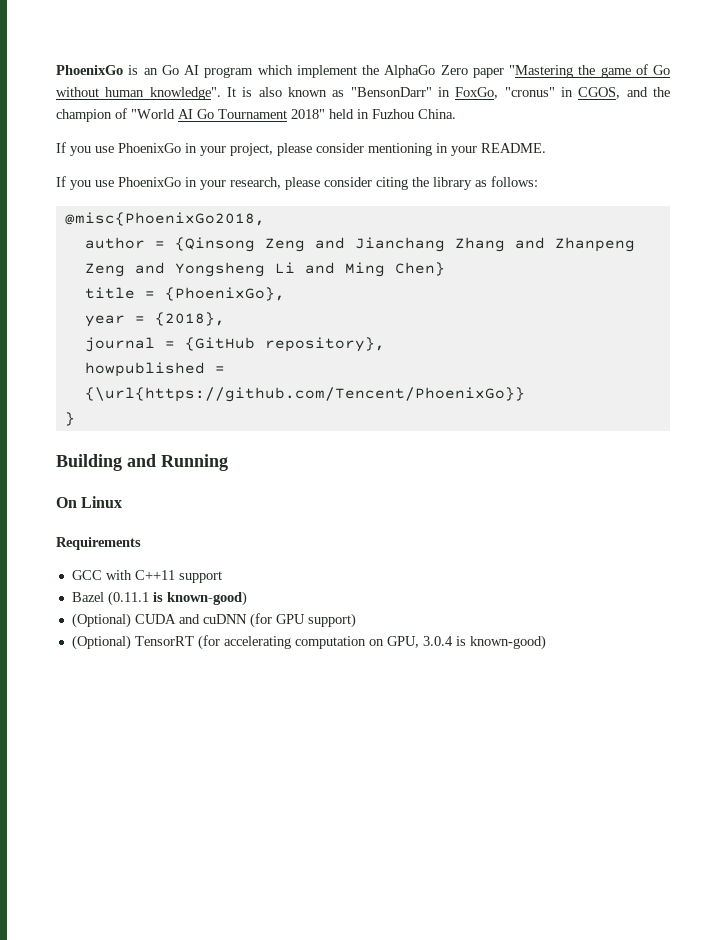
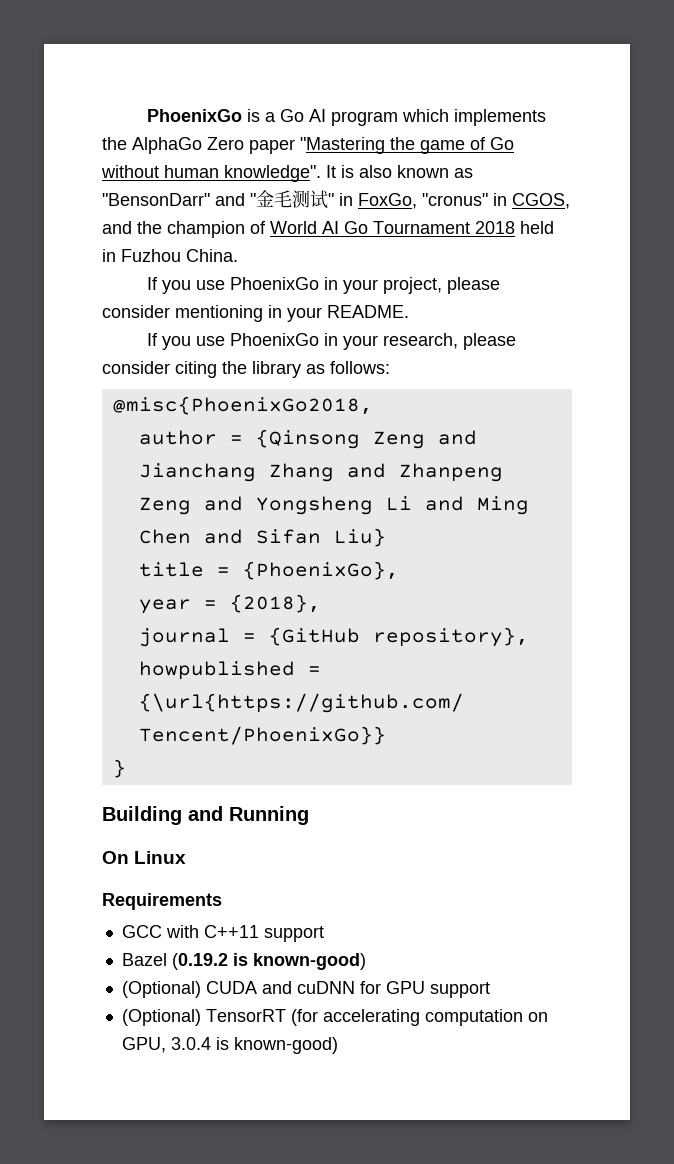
- PhoenixGo is an Go AI program which implement the AlphaGo Zero paper "Mastering the game of Go without human knowledge".
+ PhoenixGo is a Go AI program which implements the AlphaGo Zero paper "Mastering the game of Go without human knowledge".
- It is also known as "BensonDarr" in FoxGo, "cronus" in CGOS, and the champion of "World AI Go Tournament 2018" held in Fuzhou China.
+ It is also known as "BensonDarr" and "金毛测试" in FoxGo, "cronus" in CGOS, and the champion of World AI Go Tournament 2018 held in Fuzhou China.
- author = {Qinsong Zeng and Jianchang Zhang and Zhanpeng Zeng and Yongsheng Li and Ming Chen}
+ author = {Qinsong Zeng and Jianchang Zhang and Zhanpeng Zeng and Yongsheng Li and Ming Chen and Sifan Liu}
- Bazel (0.11.1 is known-good)
+ Bazel (0.19.2 is known-good)
- (Optional) CUDA and cuDNN (for GPU support)
+ (Optional) CUDA and cuDNN for GPU support

